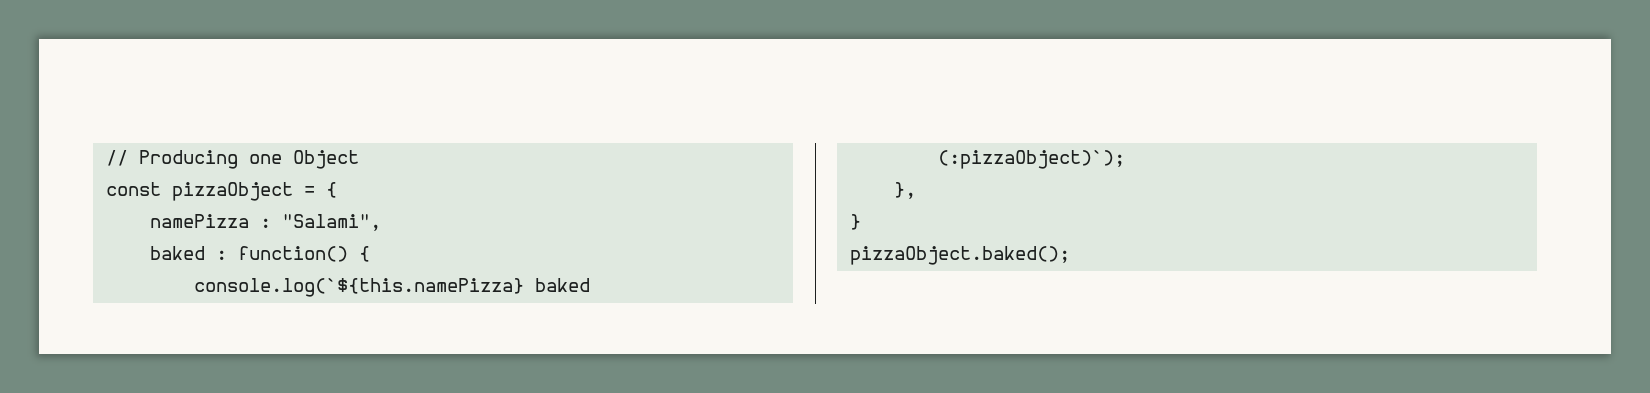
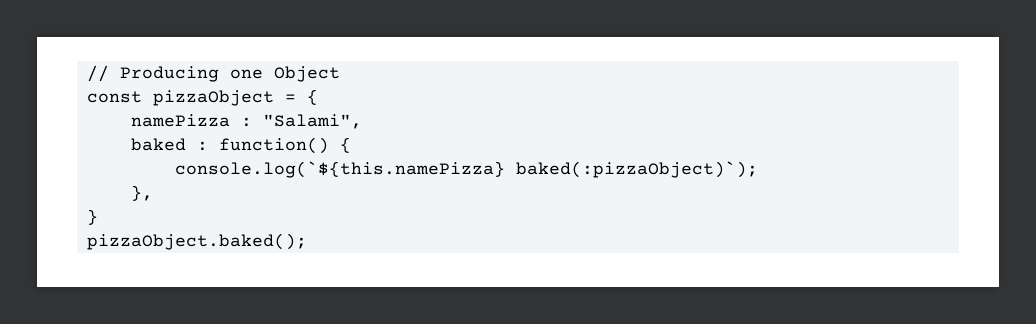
- console.log(`${this.namePizza} baked (:pizzaObject)`);
+ console.log(`${this.namePizza} baked(:pizzaObject)`);

